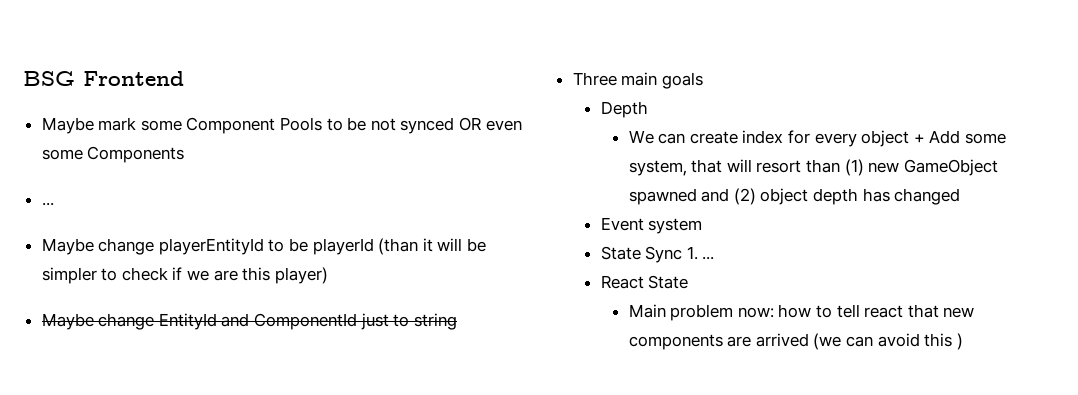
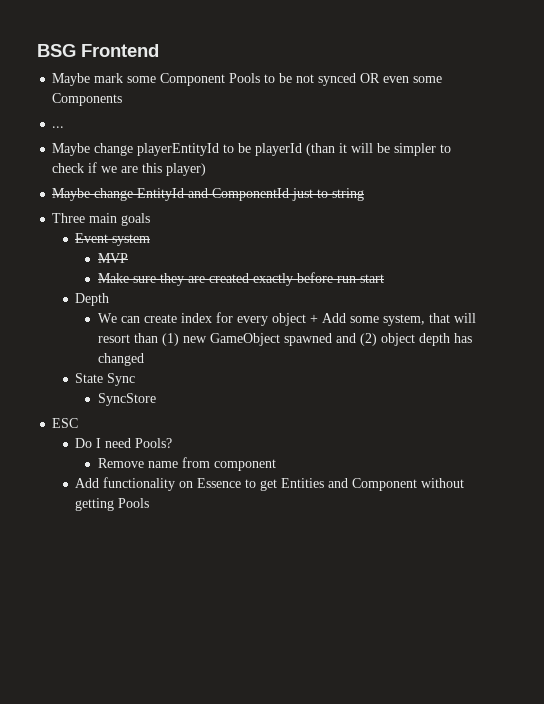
+ Event system
+ MVP
+ Make sure they are created exactly before run start
- Event system
- State Sync 1. ...
- React State
- Main problem now: how to tell react that new components are arrived (we can avoid this )
+ State Sync
+ SyncStore
+ ESC
+ Do I need Pools?
+ Remove name from component
+ Add functionality on Essence to get Entities and Component without getting Pools

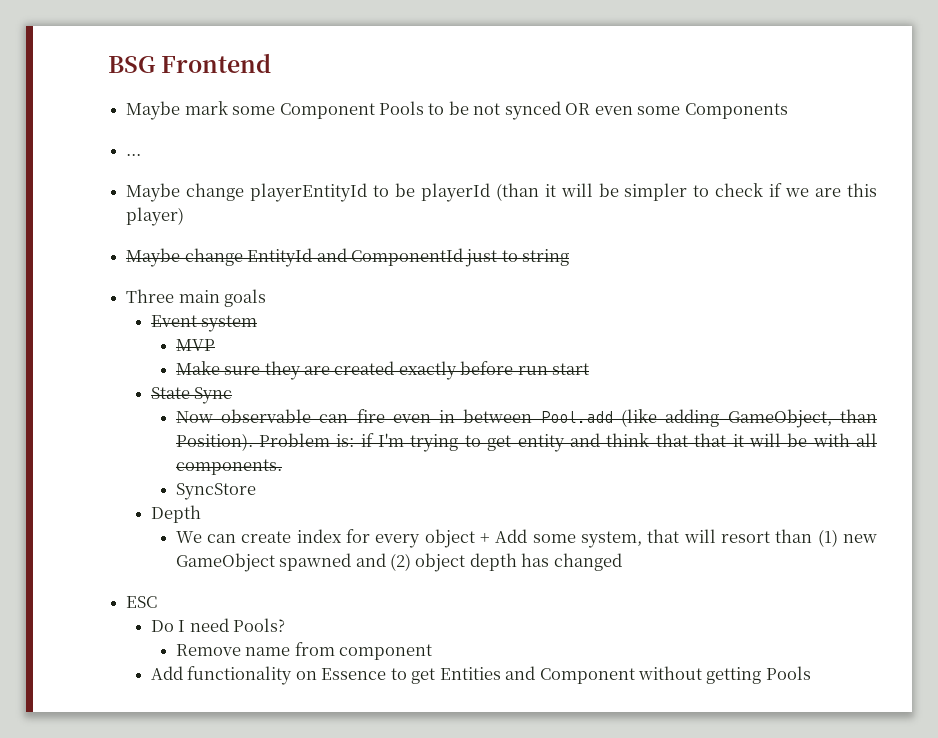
+ State Sync
+ Now observable can fire even in between Pool.add (like adding GameObject, than Position). Problem is: if I'm trying to get entity and think that that it will be with all components.
+ SyncStore
- State Sync
- SyncStore

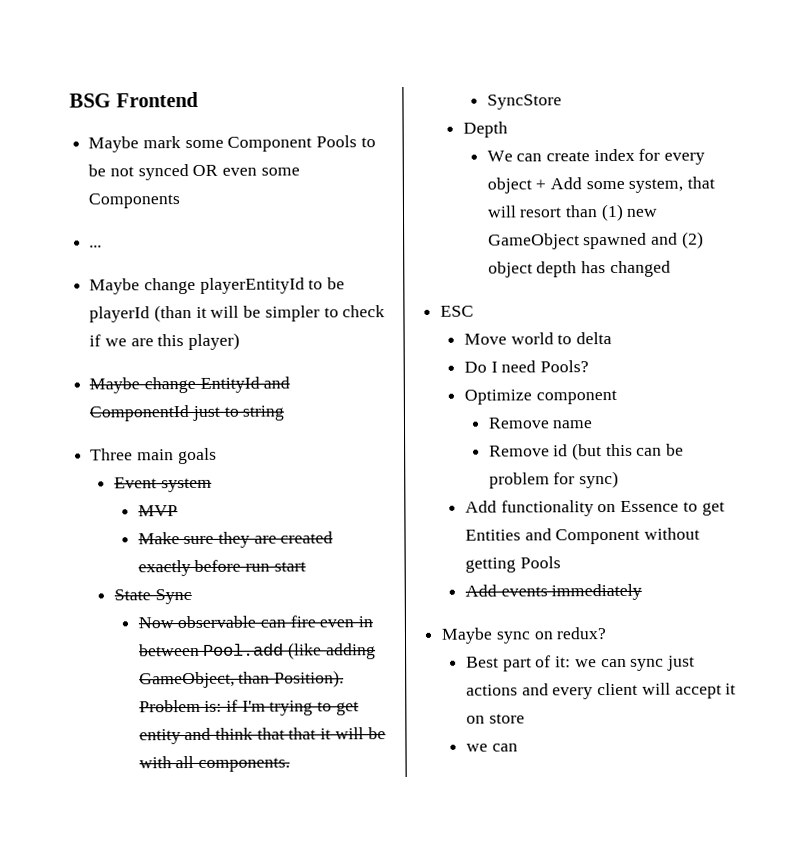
+ Move world to delta
+ Optimize component
- Remove name from component
+ Remove name
+ Remove id (but this can be problem for sync)
+ Add events immediately
+ Maybe sync on redux?
+ Best part of it: we can sync just actions and every client will accept it on store
+ we can

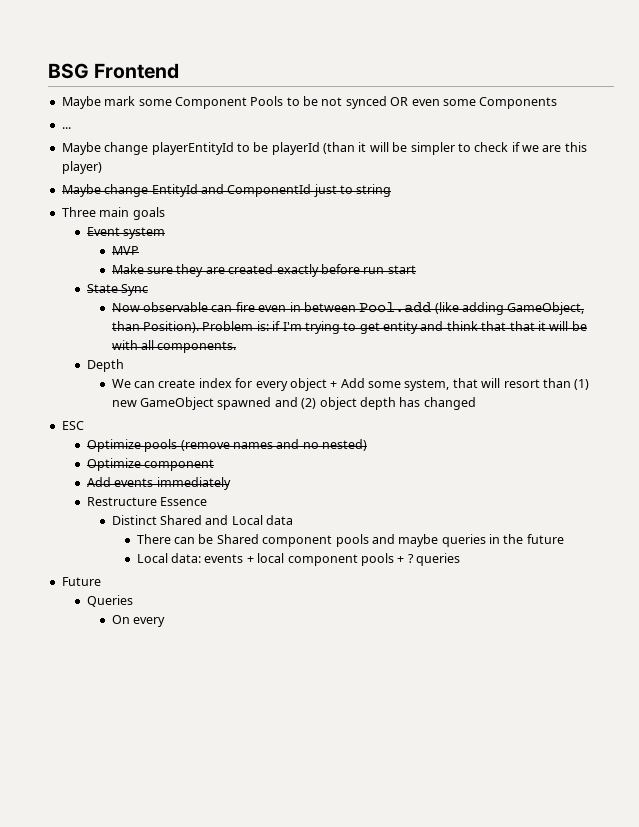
- SyncStore
- Move world to delta
- Do I need Pools?
+ Optimize pools (remove names and no nested)
  Optimize component
- Remove name
- Remove id (but this can be problem for sync)
- Add functionality on Essence to get Entities and Component without getting Pools
  Add events immediately
- Maybe sync on redux?
- Best part of it: we can sync just actions and every client will accept it on store
- we can
+ Restructure Essence
+ Distinct Shared and Local data
+ There can be Shared component pools and maybe queries in the future
+ Local data: events + local component pools + ? queries
+ Future
+ Queries
+ On every

